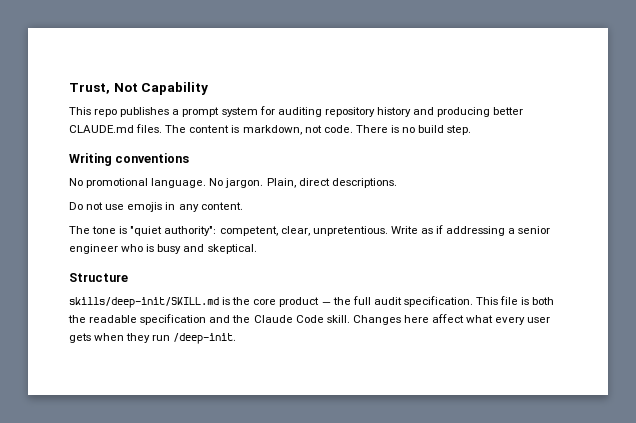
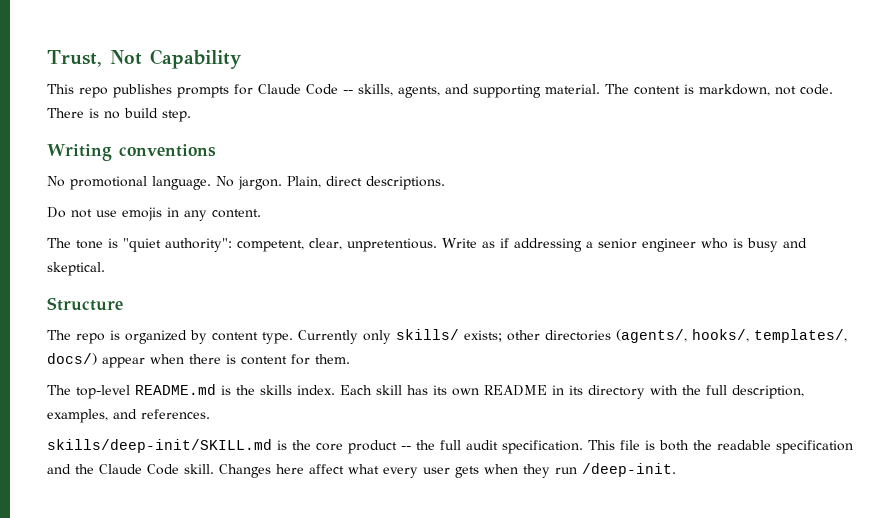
- This repo publishes a prompt system for auditing repository history and producing better CLAUDE.md files.
+ This repo publishes prompts for Claude Code -- skills, agents, and supporting material.
+ The repo is organized by content type. Currently only skills/ exists; other directories (agents/, hooks/, templates/, docs/) appear when there is content for them.
+ The top-level README.md is the skills index. Each skill has its own README in its directory with the full description, examples, and references.
- skills/deep-init/SKILL.md is the core product — the full audit specification.
+ skills/deep-init/SKILL.md is the core product -- the full audit specification.

